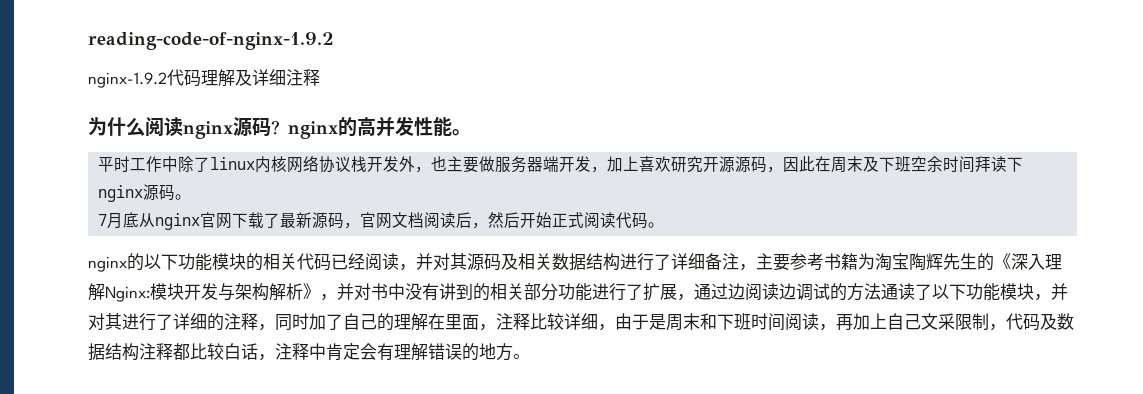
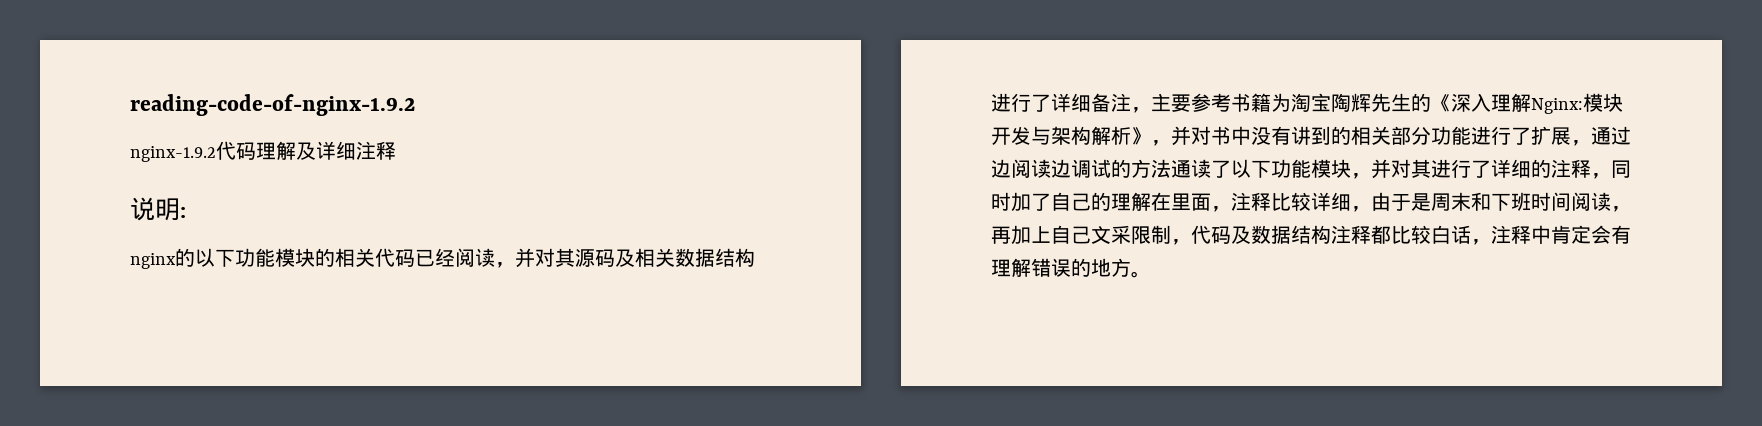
- 为什么阅读nginx源码? nginx的高并发性能。
- 平时工作中除了linux内核网络协议栈开发外，也主要做服务器端开发，加上喜欢研究开源源码，因此在周末及下班空余时间拜读下nginx源码。
- 7月底从nginx官网下载了最新源码，官网文档阅读后，然后开始正式阅读代码。
+ 说明:

